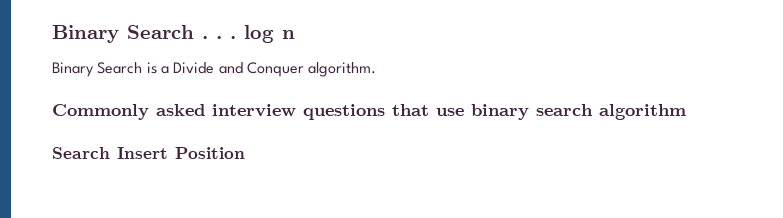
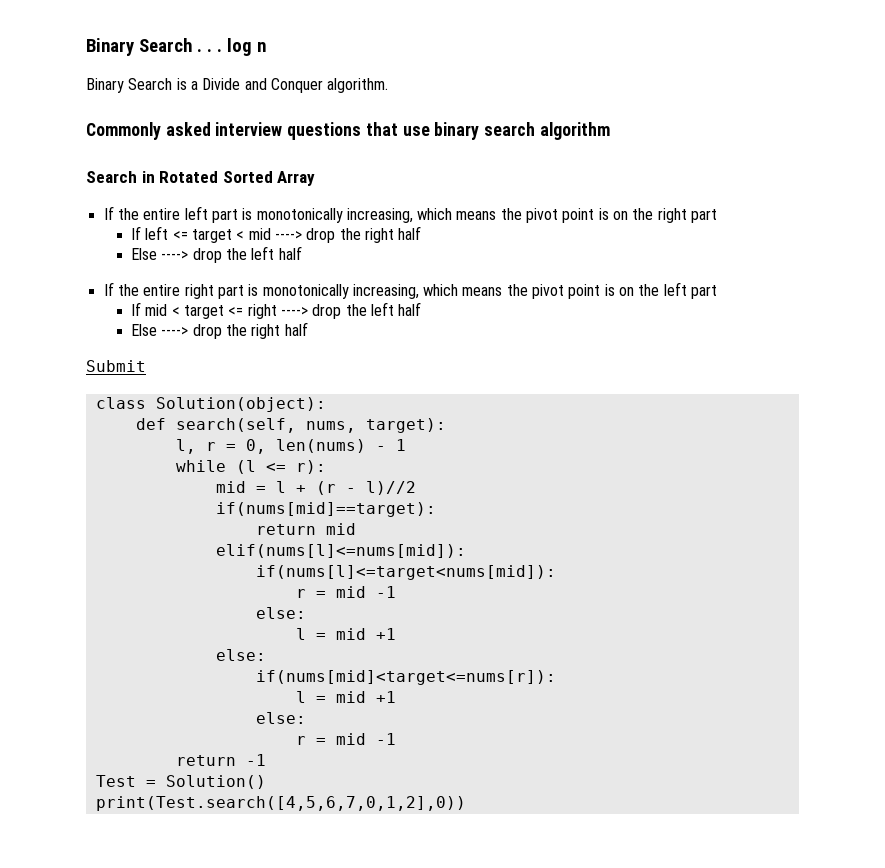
- Search Insert Position
+ Search in Rotated Sorted Array
+ If the entire left part is monotonically increasing, which means the pivot point is on the right part
+ If left <= target < mid ----> drop the right half
+ Else ----> drop the left half
+ If the entire right part is monotonically increasing, which means the pivot point is on the left part
+ If mid < target <= right ----> drop the left half
+ Else ----> drop the right half
+ Submit
+ class Solution(object):
+ def search(self, nums, target):
+ l, r = 0, len(nums) - 1
+ while (l <= r):
+ mid = l + (r - l)//2
+ if(nums[mid]==target):
+ return mid
+ elif(nums[l]<=nums[mid]):
+ if(nums[l]<=target<nums[mid]):
+ r = mid -1
+ else:
+ l = mid +1
+ else:
+ if(nums[mid]<target<=nums[r]):
+ l = mid +1
+ else:
+ r = mid -1
+ return -1
+ Test = Solution()
+ print(Test.search([4,5,6,7,0,1,2],0))

